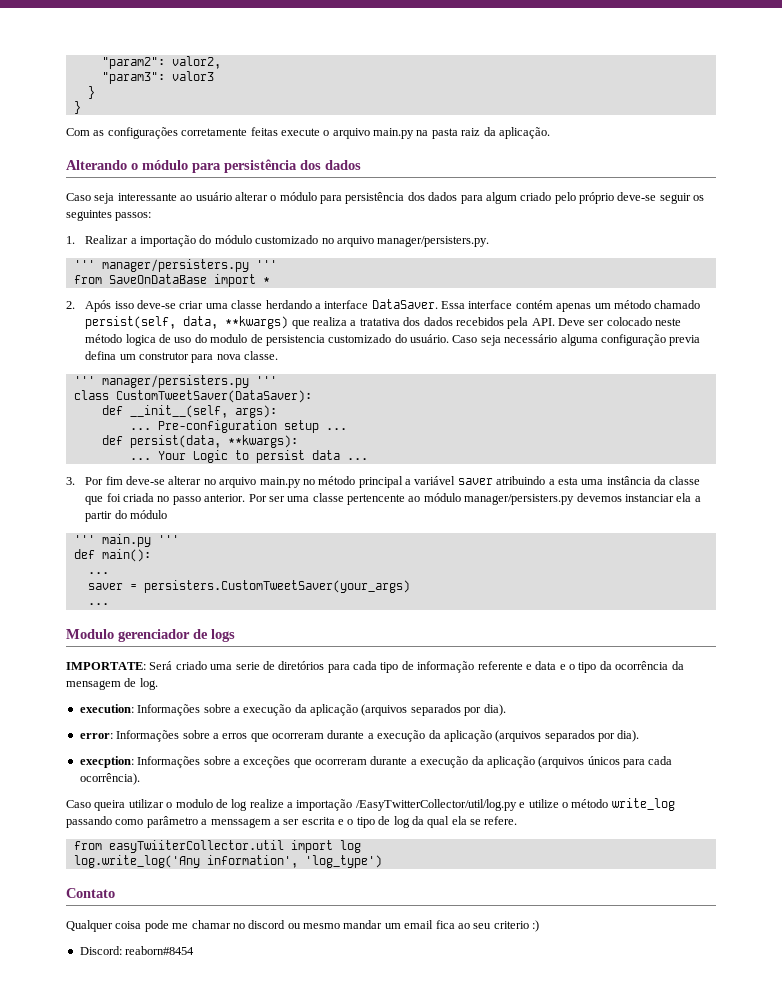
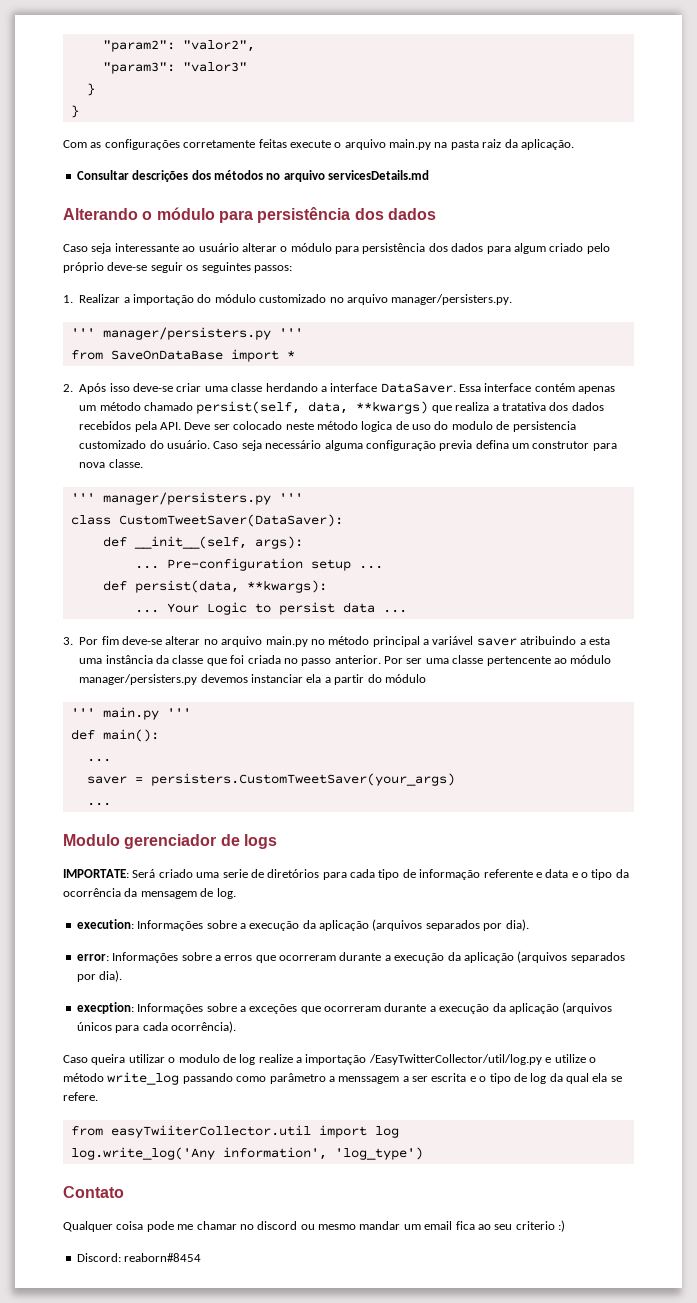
- "param2": valor2,
+ "param2": "valor2",
- "param3": valor3
+ "param3": "valor3"
+ Consultar descrições dos métodos no arquivo servicesDetails.md

